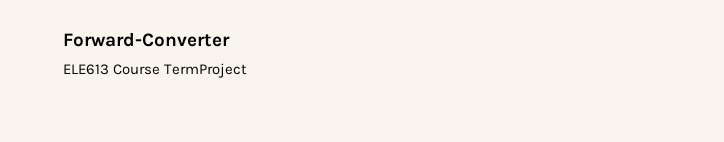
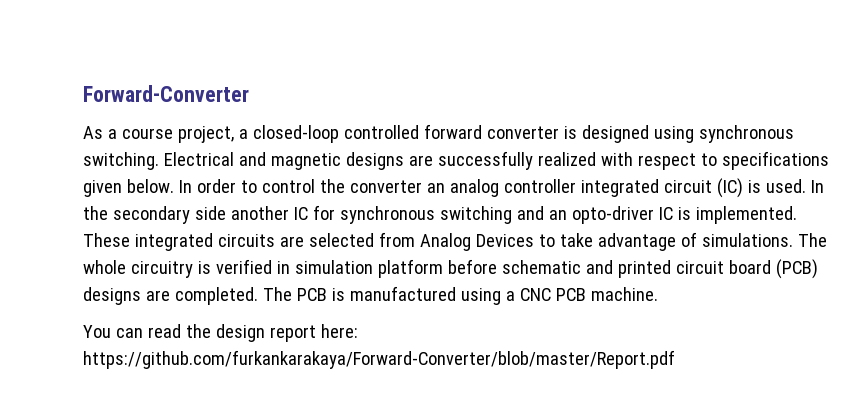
- ELE613 Course TermProject
+ As a course project, a closed-loop controlled forward converter is designed using synchronous switching. Electrical and magnetic designs are successfully realized with respect to specifications given below. In order to control the converter an analog controller integrated circuit (IC) is used. In the secondary side another IC for synchronous switching and an opto-driver IC is implemented. These integrated circuits are selected from Analog Devices to take advantage of simulations. The whole circuitry is verified in simulation platform before schematic and printed circuit board (PCB) designs are completed. The PCB is manufactured using a CNC PCB machine.
+ You can read the design report here: https://github.com/furkankarakaya/Forward-Converter/blob/master/Report.pdf

